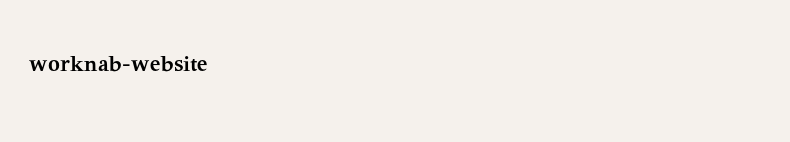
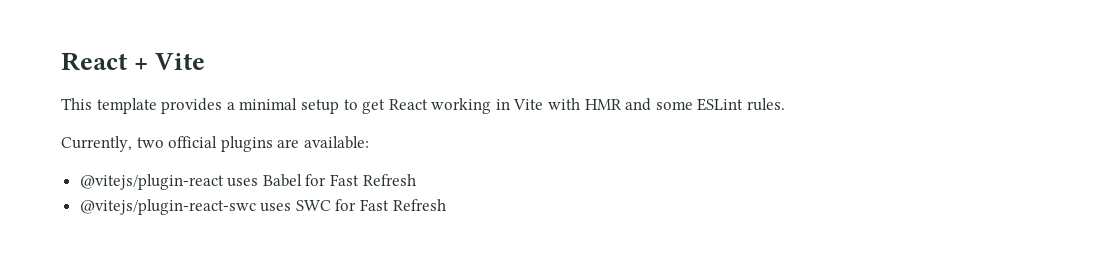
- worknab-website
+ React + Vite
+ This template provides a minimal setup to get React working in Vite with HMR and some ESLint rules.
+ Currently, two official plugins are available:
+ @vitejs/plugin-react uses Babel for Fast Refresh
+ @vitejs/plugin-react-swc uses SWC for Fast Refresh

